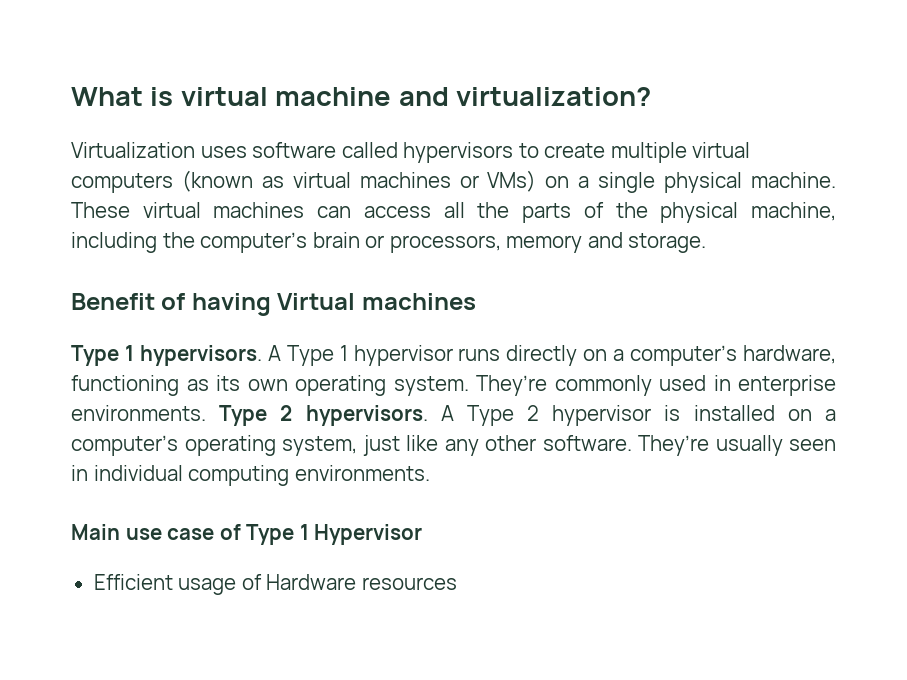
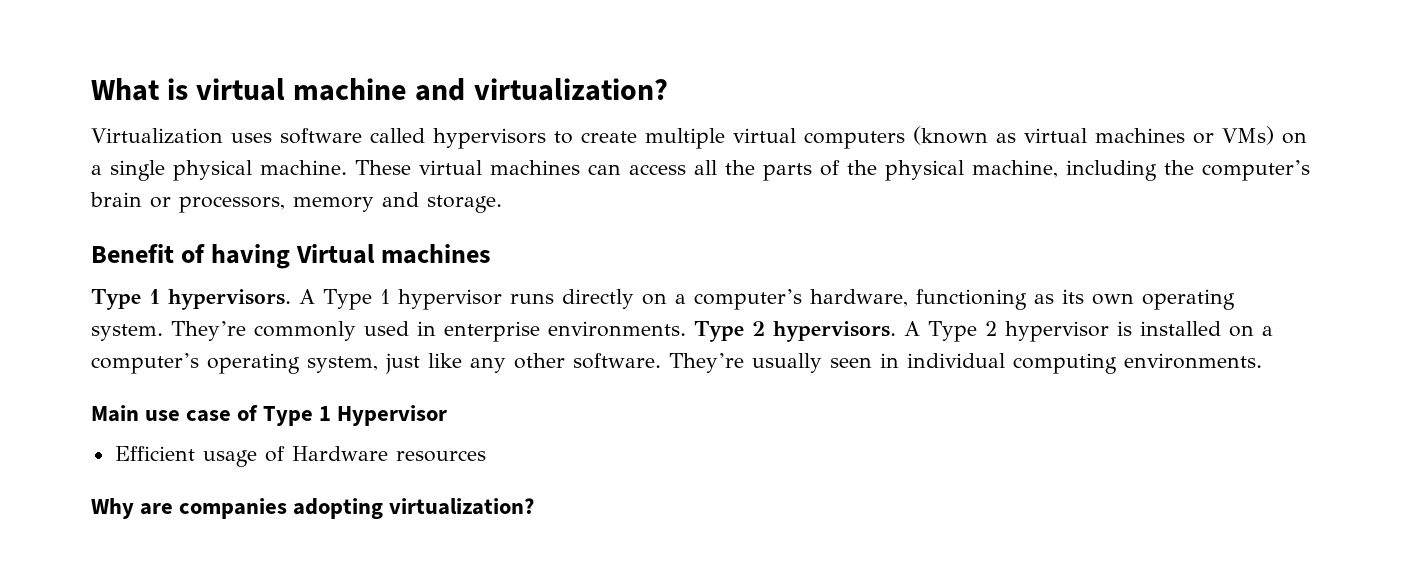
+ Why are companies adopting virtualization?

